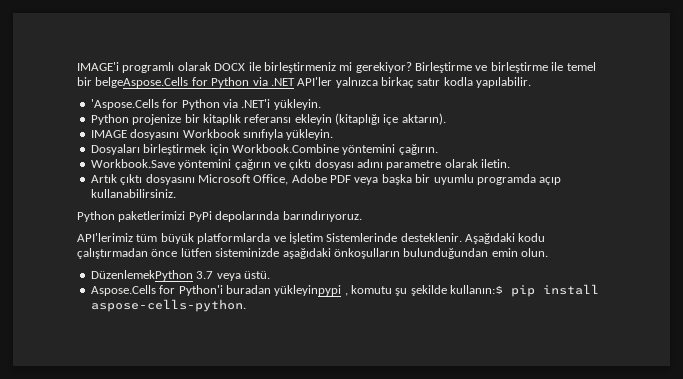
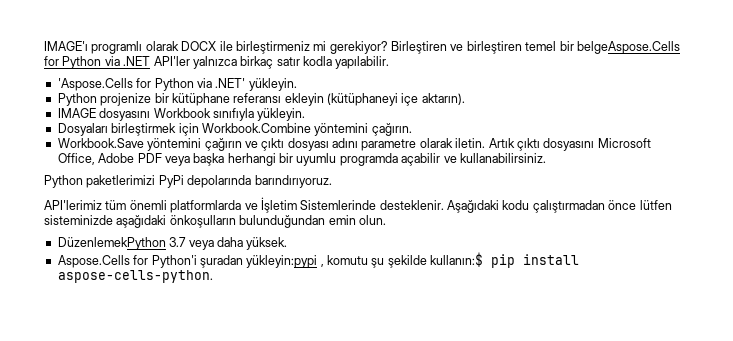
- IMAGE'i programlı olarak DOCX ile birleştirmeniz mi gerekiyor?
+ IMAGE'ı programlı olarak DOCX ile birleştirmeniz mi gerekiyor?
- Birleştirme ve birleştirme ile temel bir belgeAspose.Cells for Python via .NET API'ler yalnızca birkaç satır kodla yapılabilir.
+ Birleştiren ve birleştiren temel bir belgeAspose.Cells for Python via .NET API'ler yalnızca birkaç satır kodla yapılabilir.
- 'Aspose.Cells for Python via .NET'i yükleyin.
+ 'Aspose.Cells for Python via .NET' yükleyin.
- Python projenize bir kitaplık referansı ekleyin (kitaplığı içe aktarın).
+ Python projenize bir kütüphane referansı ekleyin (kütüphaneyi içe aktarın).
- Workbook.Save yöntemini çağırın ve çıktı dosyası adını parametre olarak iletin.
- Artık çıktı dosyasını Microsoft Office, Adobe PDF veya başka bir uyumlu programda açıp kullanabilirsiniz.
+ Workbook.Save yöntemini çağırın ve çıktı dosyası adını parametre olarak iletin. Artık çıktı dosyasını Microsoft Office, Adobe PDF veya başka herhangi bir uyumlu programda açabilir ve kullanabilirsiniz.
- API'lerimiz tüm büyük platformlarda ve İşletim Sistemlerinde desteklenir.
+ API'lerimiz tüm önemli platformlarda ve İşletim Sistemlerinde desteklenir.
- DüzenlemekPython 3.7 veya üstü.
+ DüzenlemekPython 3.7 veya daha yüksek.
- Aspose.Cells for Python'i buradan yükleyinpypi , komutu şu şekilde kullanın:$ pip install aspose-cells-python.
+ Aspose.Cells for Python'i şuradan yükleyin:pypi , komutu şu şekilde kullanın:$ pip install aspose-cells-python.

